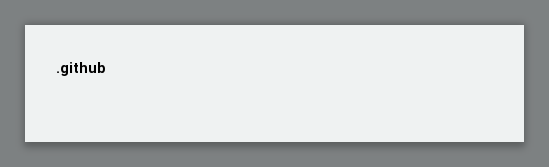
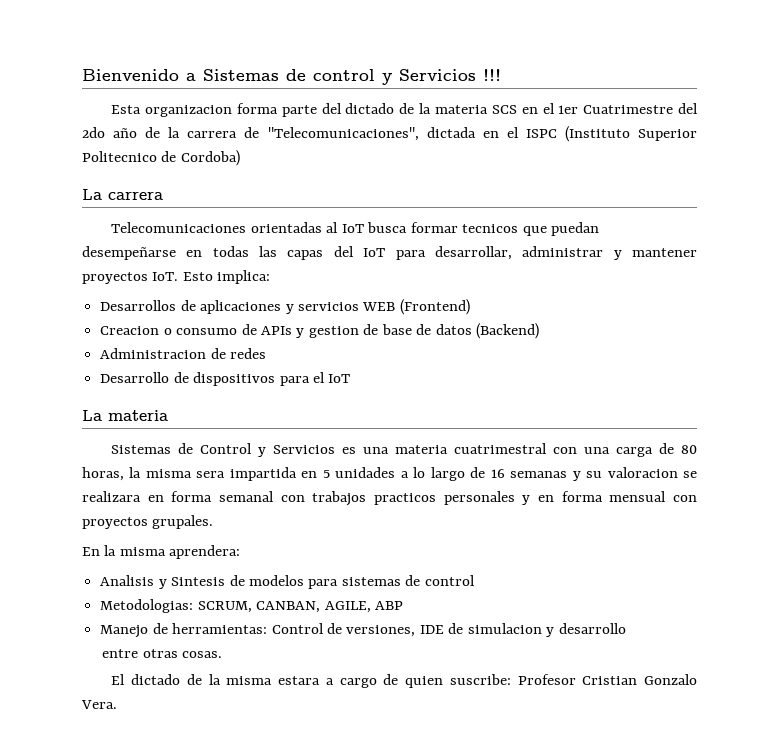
- .github
+ Bienvenido a Sistemas de control y Servicios !!!
+ Esta organizacion forma parte del dictado de la materia SCS en el 1er Cuatrimestre del 2do año de la carrera de "Telecomunicaciones", dictada en el ISPC (Instituto Superior Politecnico de Cordoba)
+ La carrera
+ Telecomunicaciones orientadas al IoT busca formar tecnicos que puedan desempeñarse en todas las capas del IoT para desarrollar, administrar y mantener proyectos IoT. Esto implica:
+ Desarrollos de aplicaciones y servicios WEB (Frontend)
+ Creacion o consumo de APIs y gestion de base de datos (Backend)
+ Administracion de redes
+ Desarrollo de dispositivos para el IoT
+ La materia
+ Sistemas de Control y Servicios es una materia cuatrimestral con una carga de 80 horas, la misma sera impartida en 5 unidades a lo largo de 16 semanas y su valoracion se realizara en forma semanal con trabajos practicos personales y en forma mensual con proyectos grupales.
+ En la misma aprendera:
+ Analisis y Sintesis de modelos para sistemas de control
+ Metodologias: SCRUM, CANBAN, AGILE, ABP
+ Manejo de herramientas: Control de versiones, IDE de simulacion y desarrollo
+ entre otras cosas.
+ El dictado de la misma estara a cargo de quien suscribe: Profesor Cristian Gonzalo Vera.

